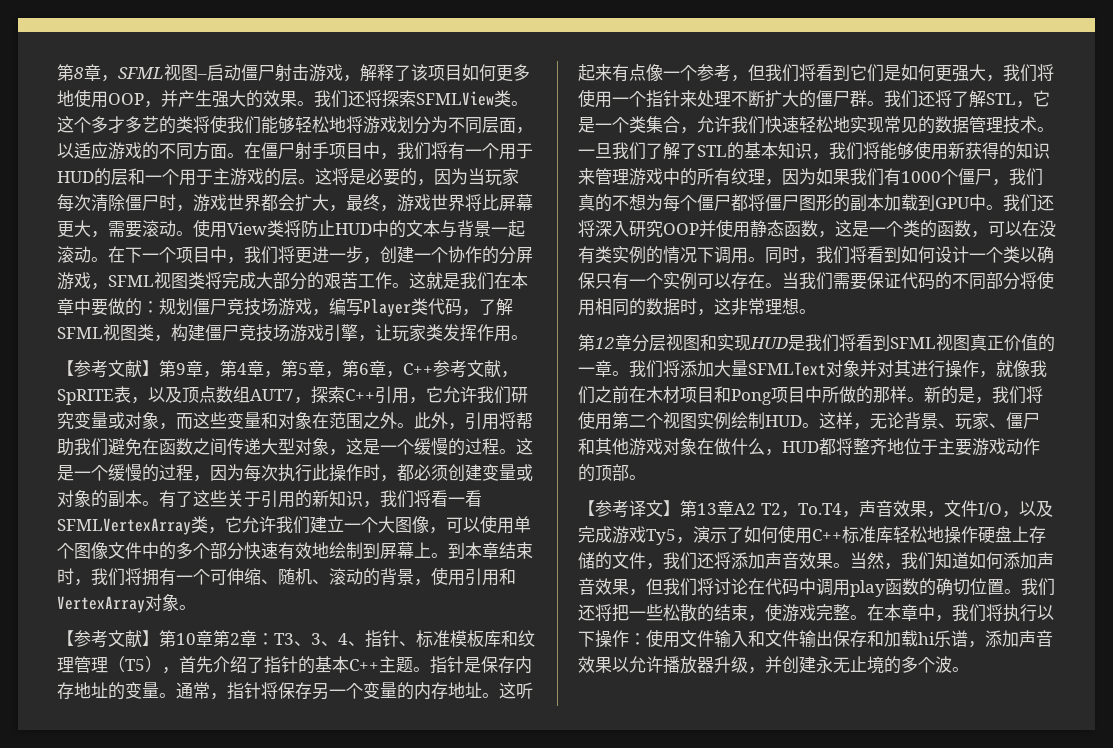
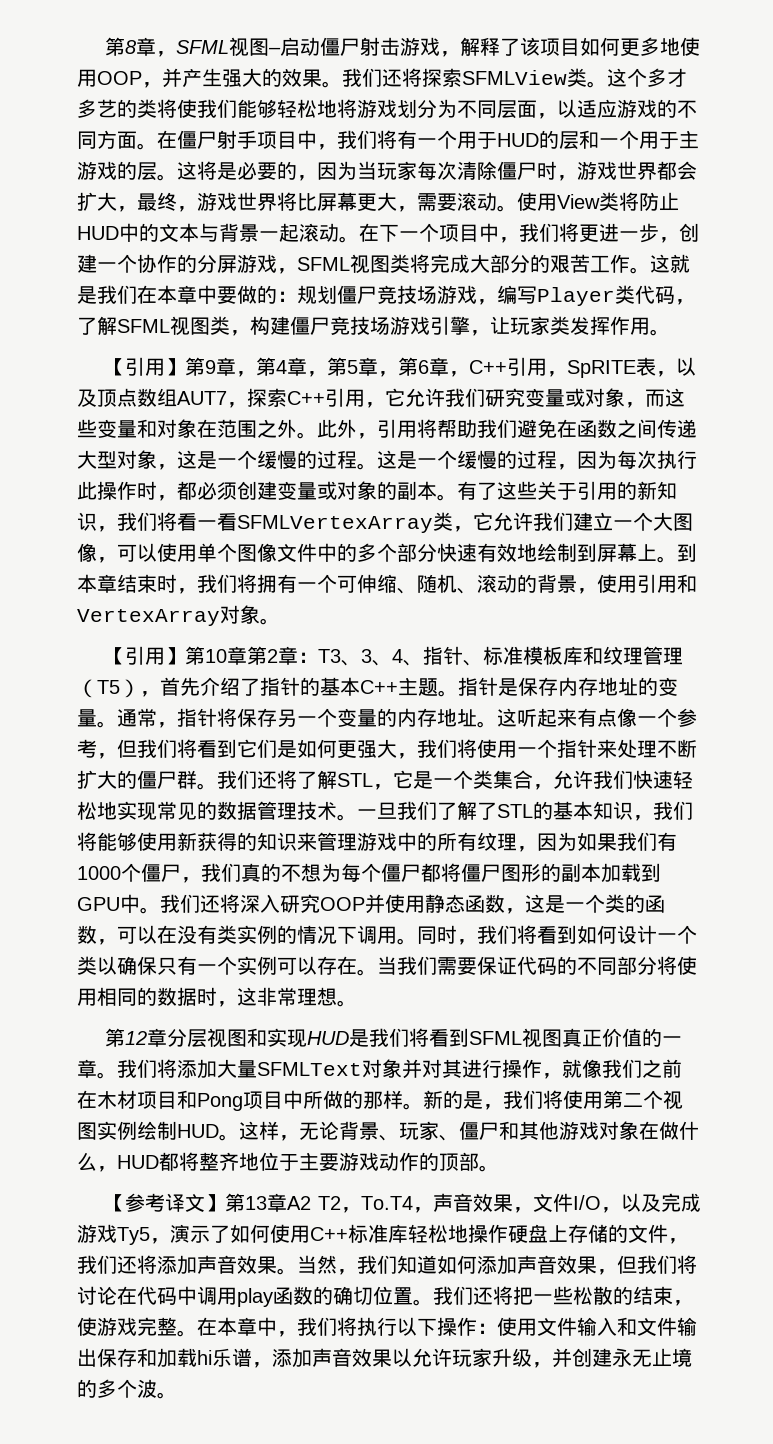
- 【参考文献】第9章，第4章，第5章，第6章，C++参考文献，SpRITE表，以及顶点数组AUT7，探索C++引用，它允许我们研究变量或对象，而这些变量和对象在范围之外。
+ 【引用】第9章，第4章，第5章，第6章，C++引用，SpRITE表，以及顶点数组AUT7，探索C++引用，它允许我们研究变量或对象，而这些变量和对象在范围之外。
- 【参考文献】第10章第2章：T3、3、4、指针、标准模板库和纹理管理（T5），首先介绍了指针的基本C++主题。
+ 【引用】第10章第2章：T3、3、4、指针、标准模板库和纹理管理（T5），首先介绍了指针的基本C++主题。
- 在本章中，我们将执行以下操作：使用文件输入和文件输出保存和加载hi乐谱，添加声音效果以允许播放器升级，并创建永无止境的多个波。
+ 在本章中，我们将执行以下操作：使用文件输入和文件输出保存和加载hi乐谱，添加声音效果以允许玩家升级，并创建永无止境的多个波。

